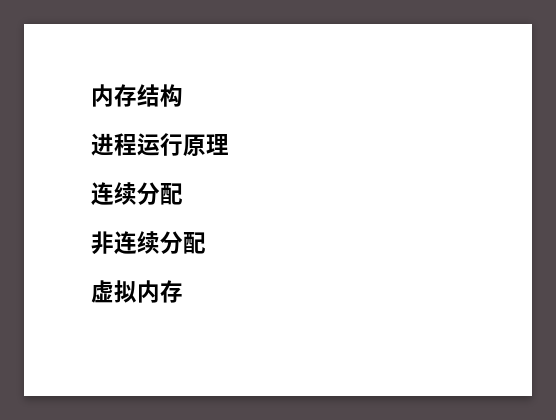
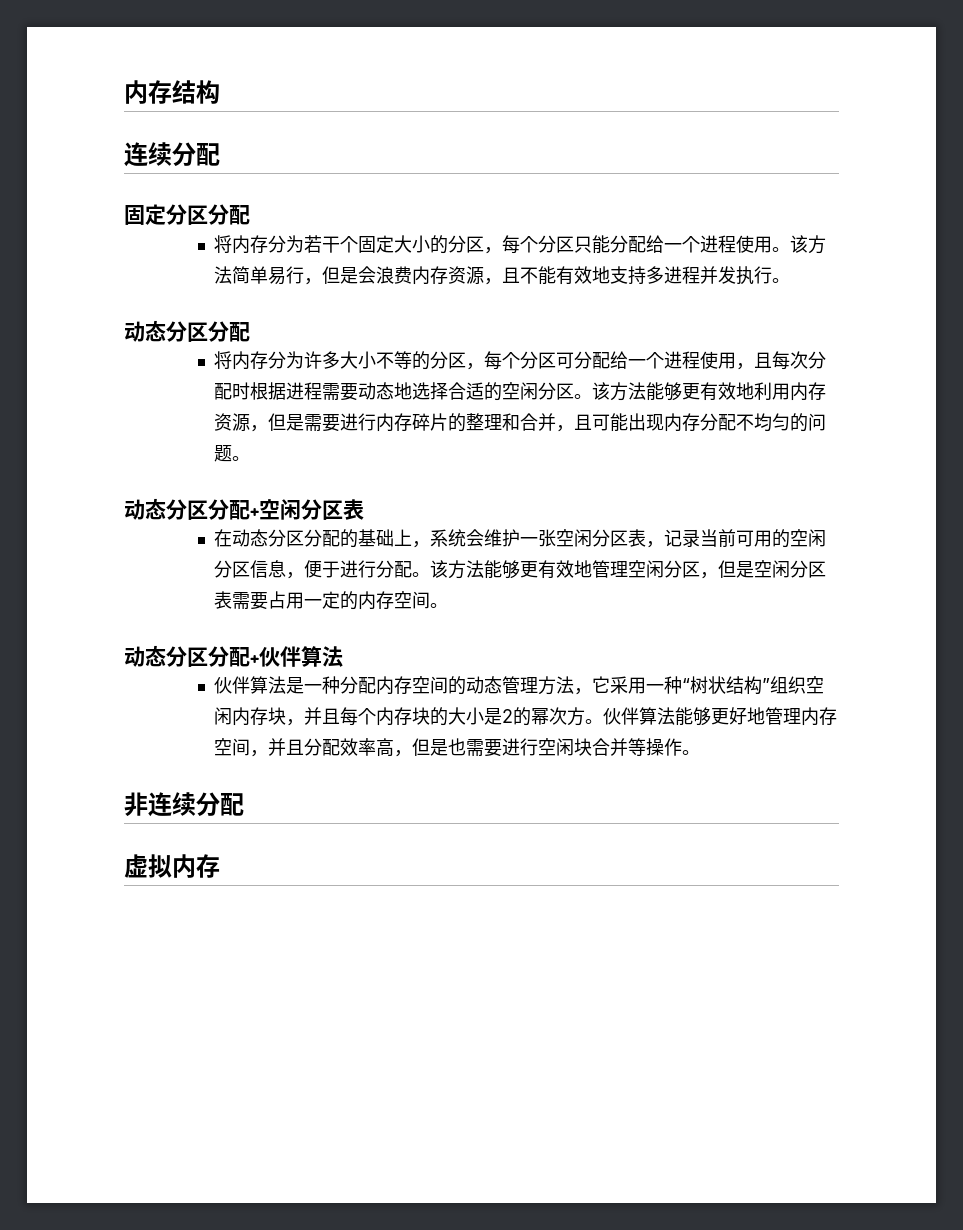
  内存结构
- 进程运行原理
  连续分配
+ 固定分区分配
+ 将内存分为若干个固定大小的分区，每个分区只能分配给一个进程使用。该方法简单易行，但是会浪费内存资源，且不能有效地支持多进程并发执行。
+ 动态分区分配
+ 将内存分为许多大小不等的分区，每个分区可分配给一个进程使用，且每次分配时根据进程需要动态地选择合适的空闲分区。该方法能够更有效地利用内存资源，但是需要进行内存碎片的整理和合并，且可能出现内存分配不均匀的问题。
+ 动态分区分配+空闲分区表
+ 在动态分区分配的基础上，系统会维护一张空闲分区表，记录当前可用的空闲分区信息，便于进行分配。该方法能够更有效地管理空闲分区，但是空闲分区表需要占用一定的内存空间。
+ 动态分区分配+伙伴算法
+ 伙伴算法是一种分配内存空间的动态管理方法，它采用一种“树状结构”组织空闲内存块，并且每个内存块的大小是2的幂次方。伙伴算法能够更好地管理内存空间，并且分配效率高，但是也需要进行空闲块合并等操作。

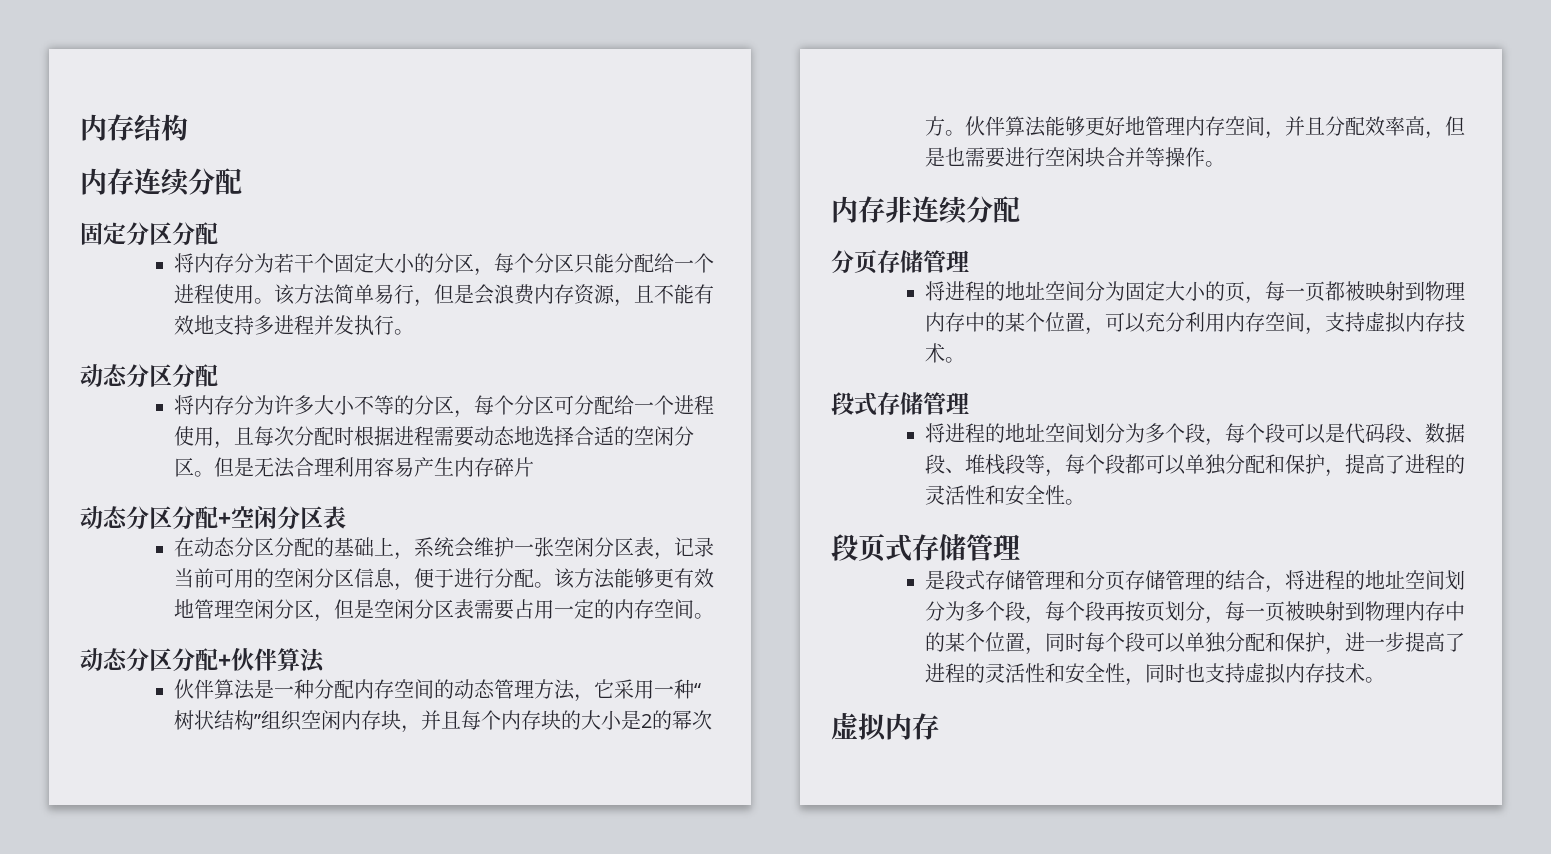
  内存结构
- 连续分配
+ 内存连续分配
- 该方法能够更有效地利用内存资源，但是需要进行内存碎片的整理和合并，且可能出现内存分配不均匀的问题。
+ 但是无法合理利用容易产生内存碎片
- 非连续分配
+ 内存非连续分配
+ 分页存储管理
+ 将进程的地址空间分为固定大小的页，每一页都被映射到物理内存中的某个位置，可以充分利用内存空间，支持虚拟内存技术。
+ 段式存储管理
+ 将进程的地址空间划分为多个段，每个段可以是代码段、数据段、堆栈段等，每个段都可以单独分配和保护，提高了进程的灵活性和安全性。
+ 段页式存储管理
+ 是段式存储管理和分页存储管理的结合，将进程的地址空间划分为多个段，每个段再按页划分，每一页被映射到物理内存中的某个位置，同时每个段可以单独分配和保护，进一步提高了进程的灵活性和安全性，同时也支持虚拟内存技术。

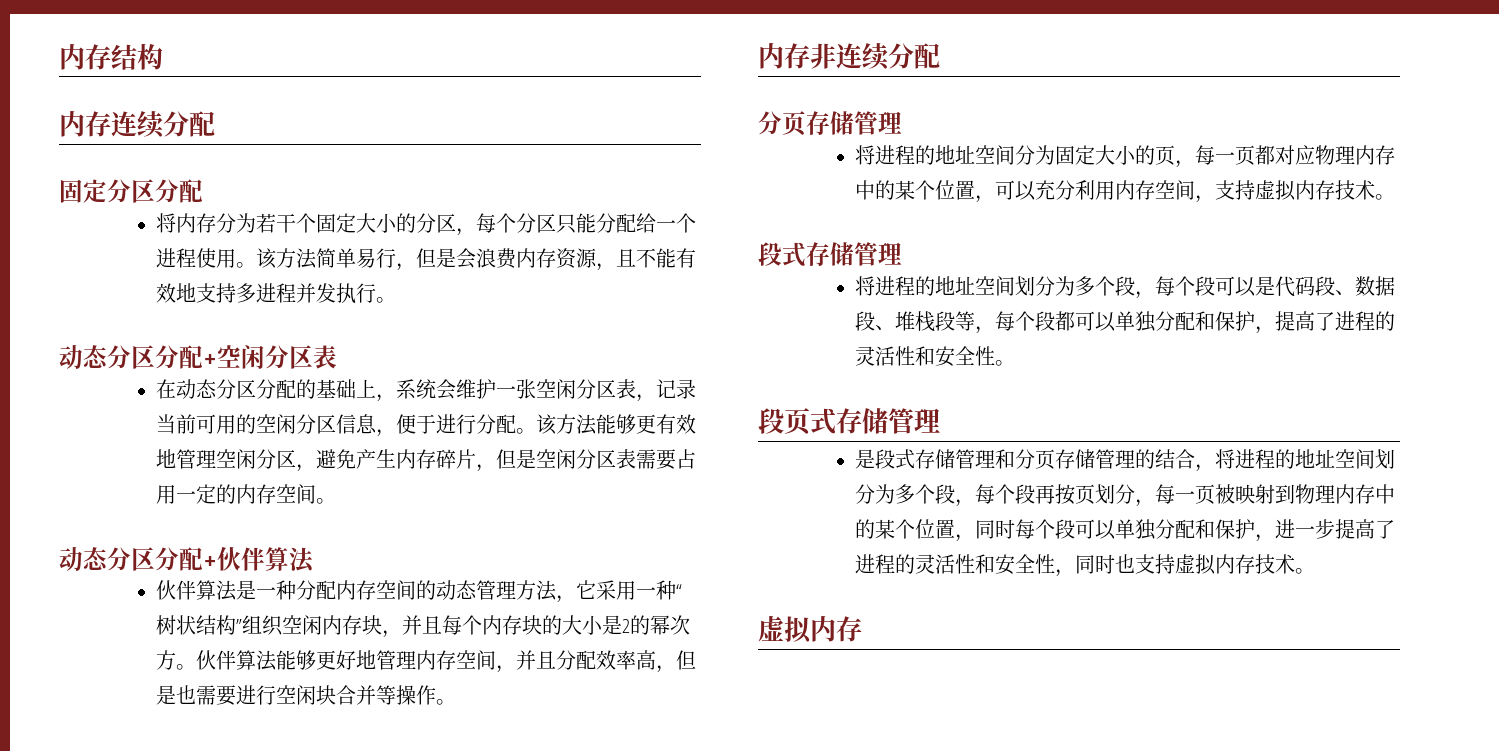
  该方法简单易行，但是会浪费内存资源，且不能有效地支持多进程并发执行。
- 动态分区分配
- 将内存分为许多大小不等的分区，每个分区可分配给一个进程使用，且每次分配时根据进程需要动态地选择合适的空闲分区。但是无法合理利用容易产生内存碎片
- 该方法能够更有效地管理空闲分区，但是空闲分区表需要占用一定的内存空间。
+ 该方法能够更有效地管理空闲分区，避免产生内存碎片，但是空闲分区表需要占用一定的内存空间。
- 将进程的地址空间分为固定大小的页，每一页都被映射到物理内存中的某个位置，可以充分利用内存空间，支持虚拟内存技术。
+ 将进程的地址空间分为固定大小的页，每一页都对应物理内存中的某个位置，可以充分利用内存空间，支持虚拟内存技术。

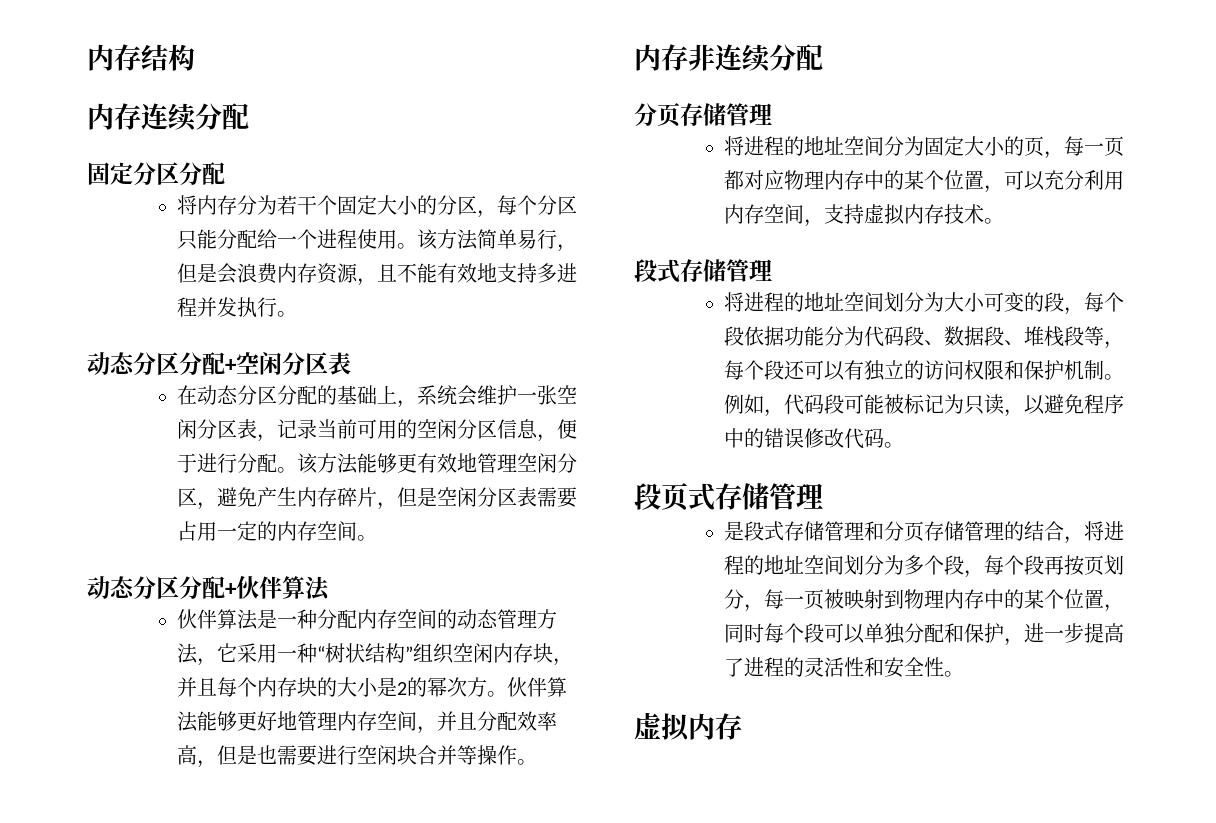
- 将进程的地址空间划分为多个段，每个段可以是代码段、数据段、堆栈段等，每个段都可以单独分配和保护，提高了进程的灵活性和安全性。
+ 将进程的地址空间划分为大小可变的段，每个段依据功能分为代码段、数据段、堆栈段等，每个段还可以有独立的访问权限和保护机制。例如，代码段可能被标记为只读，以避免程序中的错误修改代码。
- 是段式存储管理和分页存储管理的结合，将进程的地址空间划分为多个段，每个段再按页划分，每一页被映射到物理内存中的某个位置，同时每个段可以单独分配和保护，进一步提高了进程的灵活性和安全性，同时也支持虚拟内存技术。
+ 是段式存储管理和分页存储管理的结合，将进程的地址空间划分为多个段，每个段再按页划分，每一页被映射到物理内存中的某个位置，同时每个段可以单独分配和保护，进一步提高了进程的灵活性和安全性。

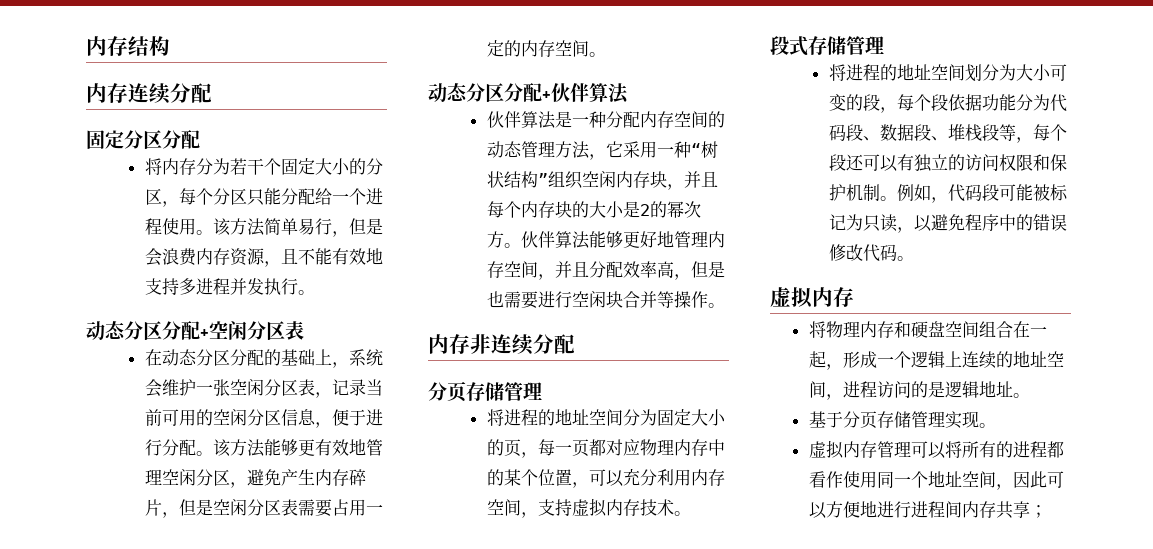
  例如，代码段可能被标记为只读，以避免程序中的错误修改代码。
- 段页式存储管理
- 是段式存储管理和分页存储管理的结合，将进程的地址空间划分为多个段，每个段再按页划分，每一页被映射到物理内存中的某个位置，同时每个段可以单独分配和保护，进一步提高了进程的灵活性和安全性。
  虚拟内存
+ 将物理内存和硬盘空间组合在一起，形成一个逻辑上连续的地址空间，进程访问的是逻辑地址。
+ 基于分页存储管理实现。
+ 虚拟内存管理可以将所有的进程都看作使用同一个地址空间，因此可以方便地进行进程间内存共享；

